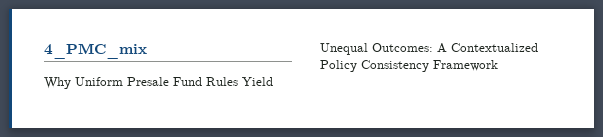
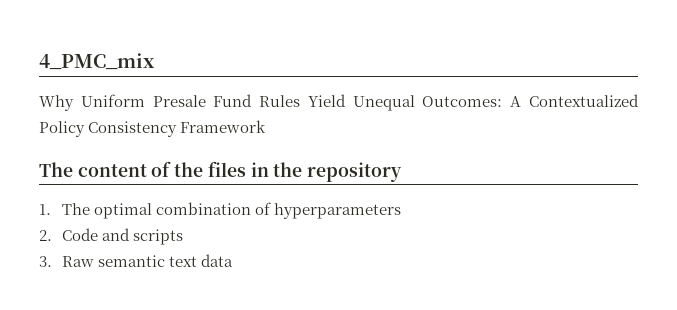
+ The content of the files in the repository
+ 1. The optimal combination of hyperparameters
+ 2. Code and scripts
+ 3. Raw semantic text data

